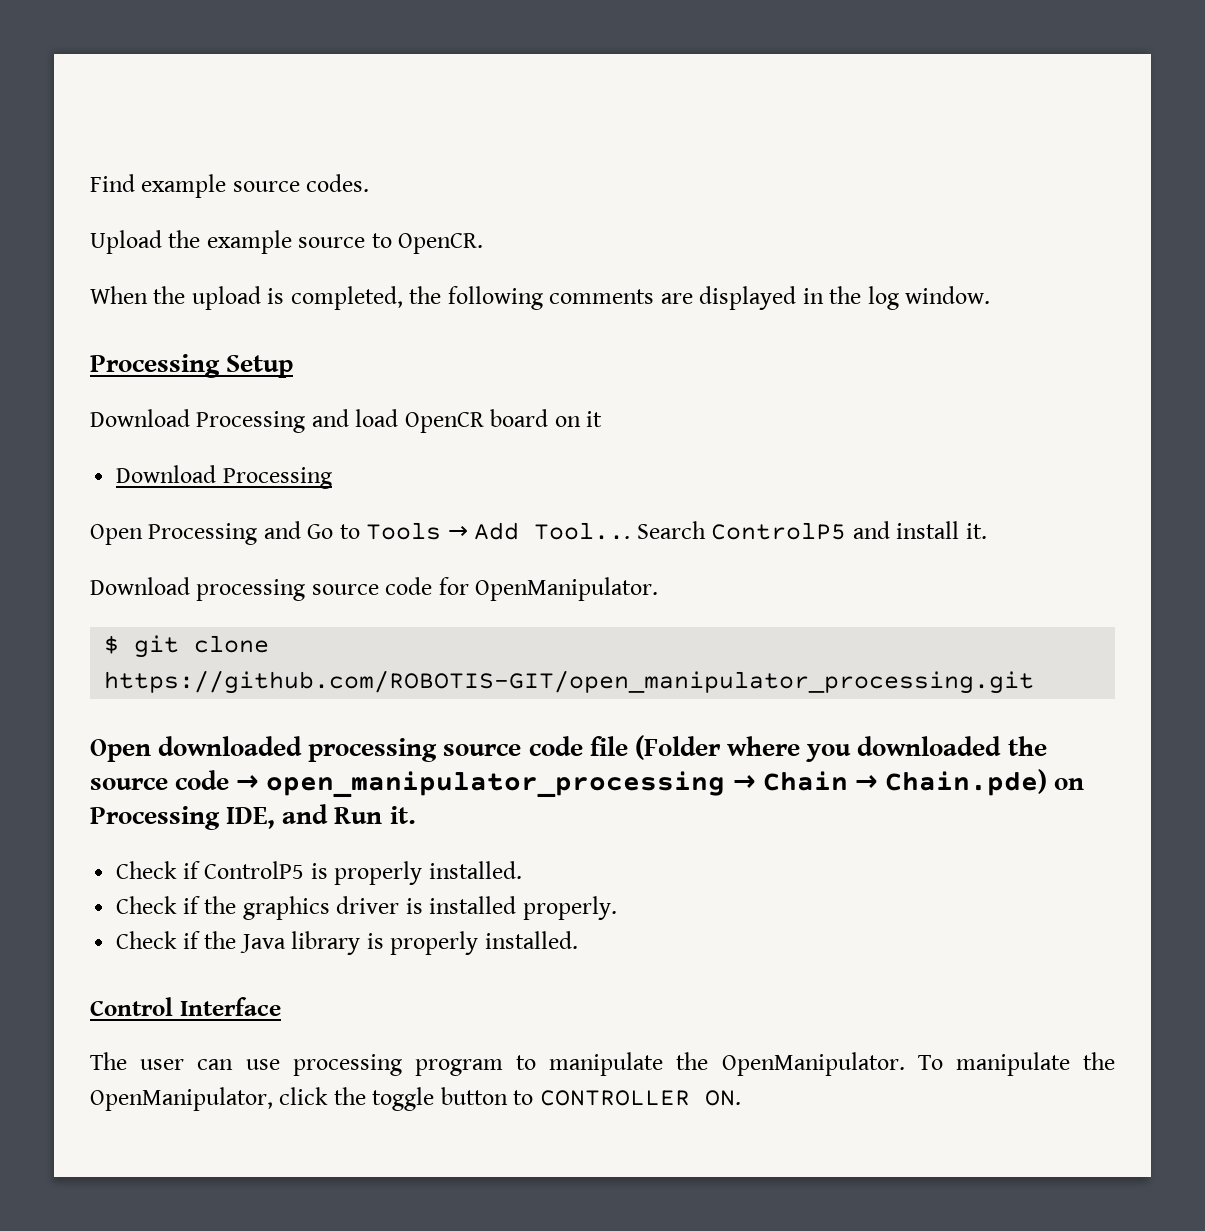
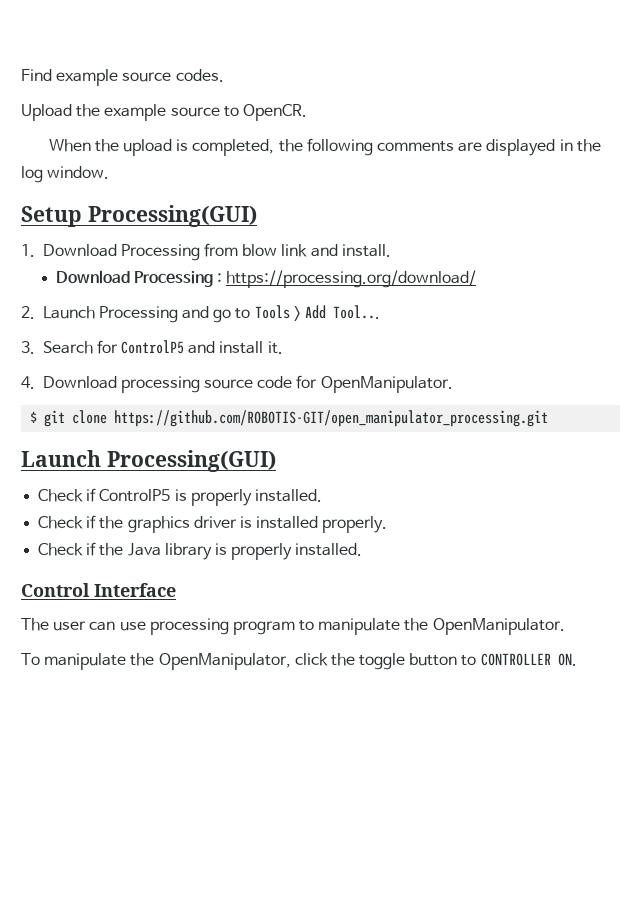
- Processing Setup
- Download Processing and load OpenCR board on it
- Download Processing
- Open Processing and Go to Tools → Add Tool... Search ControlP5 and install it.
+ Setup Processing(GUI)
+ 1. Download Processing from blow link and install.
+ Download Processing : https://processing.org/download/
+ 2. Launch Processing and go to Tools > Add Tool...
+ 3. Search for ControlP5 and install it.
- Download processing source code for OpenManipulator.
+ 4. Download processing source code for OpenManipulator.
- Open downloaded processing source code file (Folder where you downloaded the source code → open_manipulator_processing → Chain → Chain.pde) on Processing IDE, and Run it.
+ Launch Processing(GUI)
- The user can use processing program to manipulate the OpenManipulator. To manipulate the OpenManipulator, click the toggle button to CONTROLLER ON.
+ The user can use processing program to manipulate the OpenManipulator.
+ To manipulate the OpenManipulator, click the toggle button to CONTROLLER ON.

